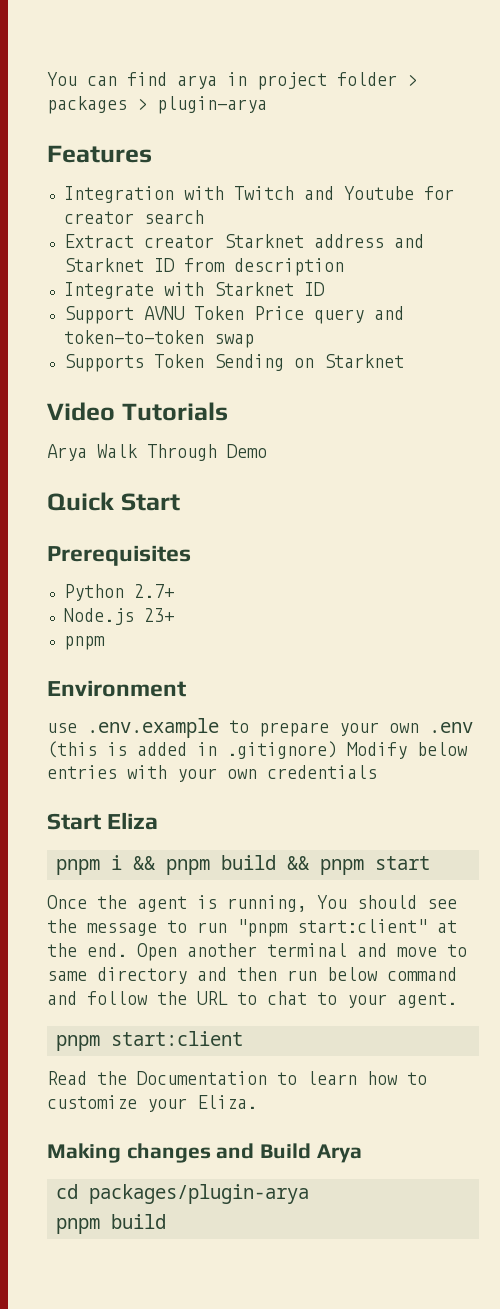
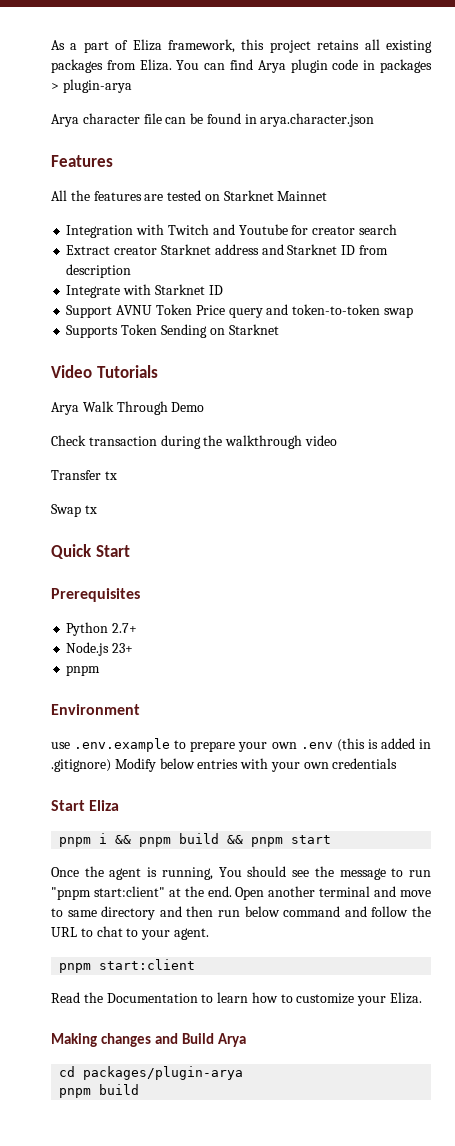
- You can find arya in project folder > packages > plugin-arya
+ As a part of Eliza framework, this project retains all existing packages from Eliza. You can find Arya plugin code in packages > plugin-arya
+ Arya character file can be found in arya.character.json
  Features
+ All the features are tested on Starknet Mainnet
+ Check transaction during the walkthrough video
+ Transfer tx
+ Swap tx

